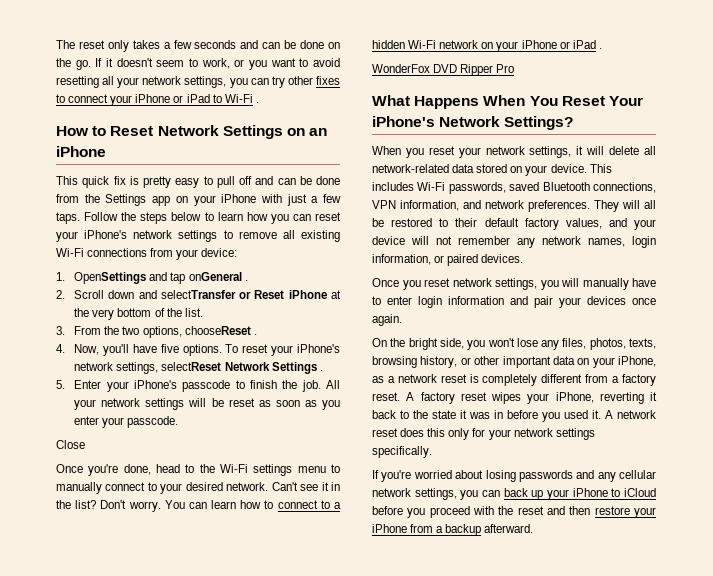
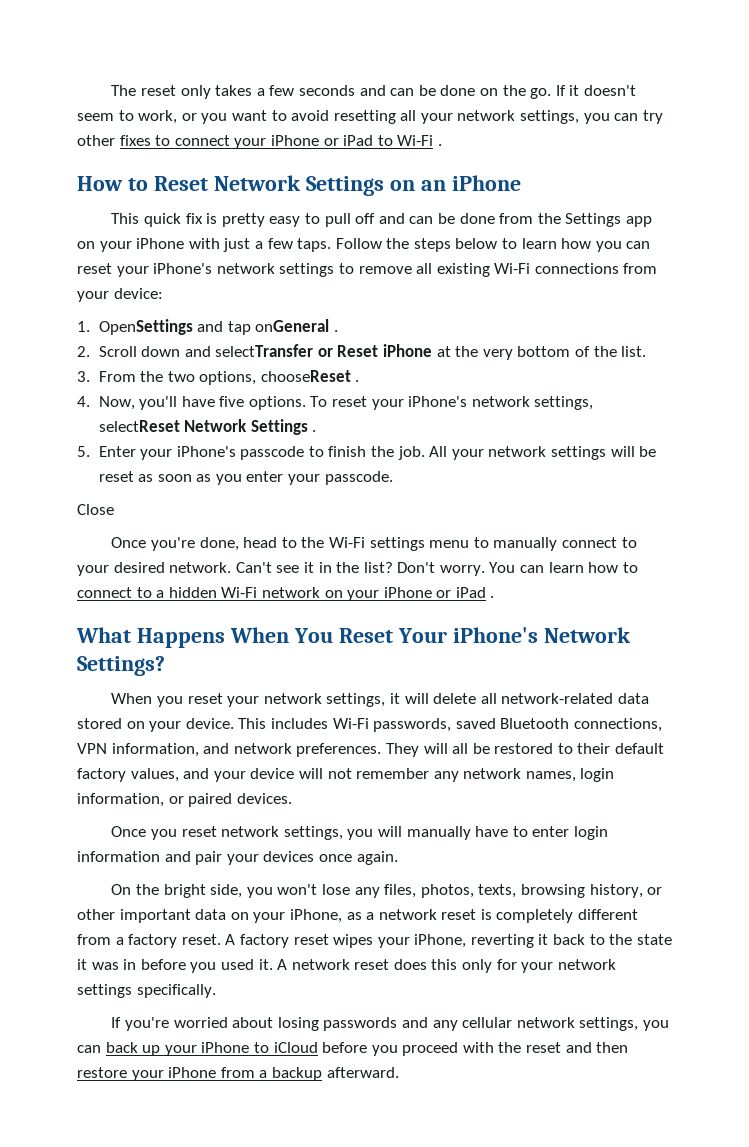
- WonderFox DVD Ripper Pro

